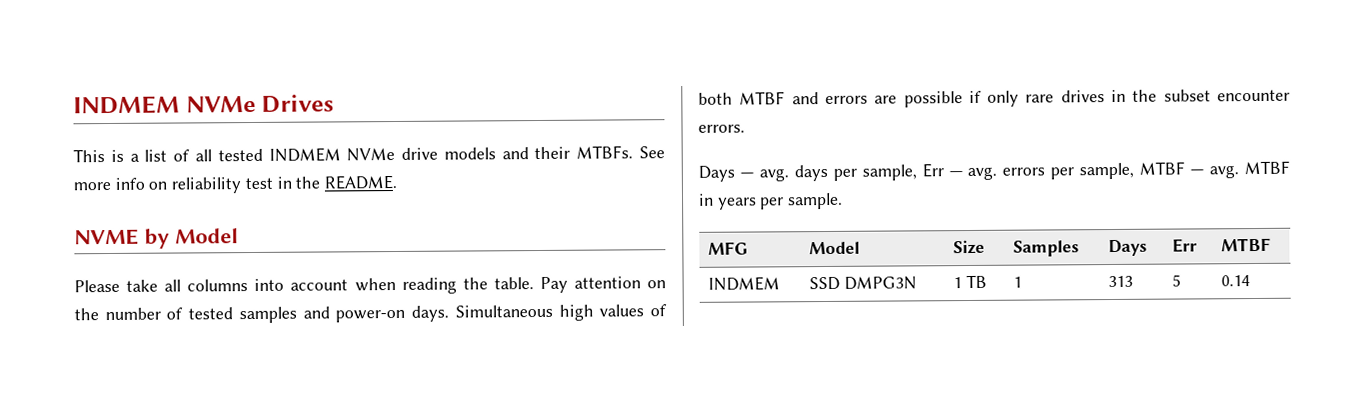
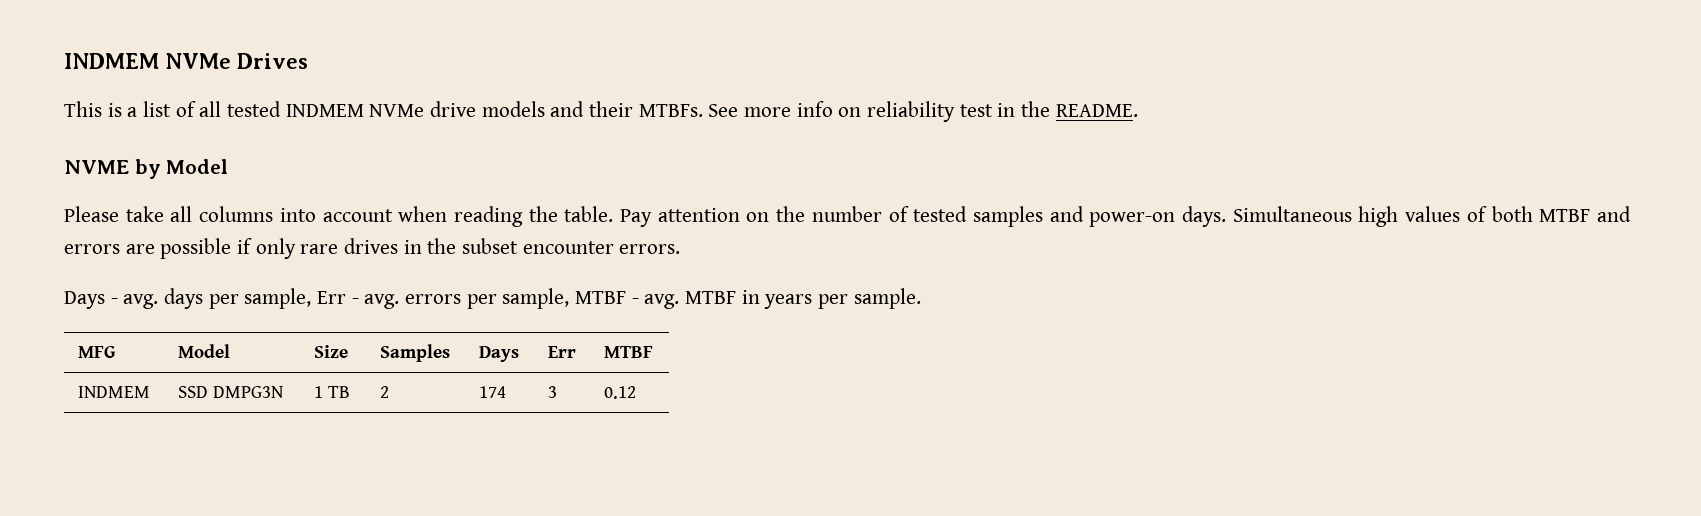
- Days — avg. days per sample, Err — avg. errors per sample, MTBF — avg.
+ Days - avg. days per sample, Err - avg. errors per sample, MTBF - avg.
- INDMEM | SSD DMPG3N | 1 TB | 1 | 313 | 5 | 0.14
+ INDMEM | SSD DMPG3N | 1 TB | 2 | 174 | 3 | 0.12

